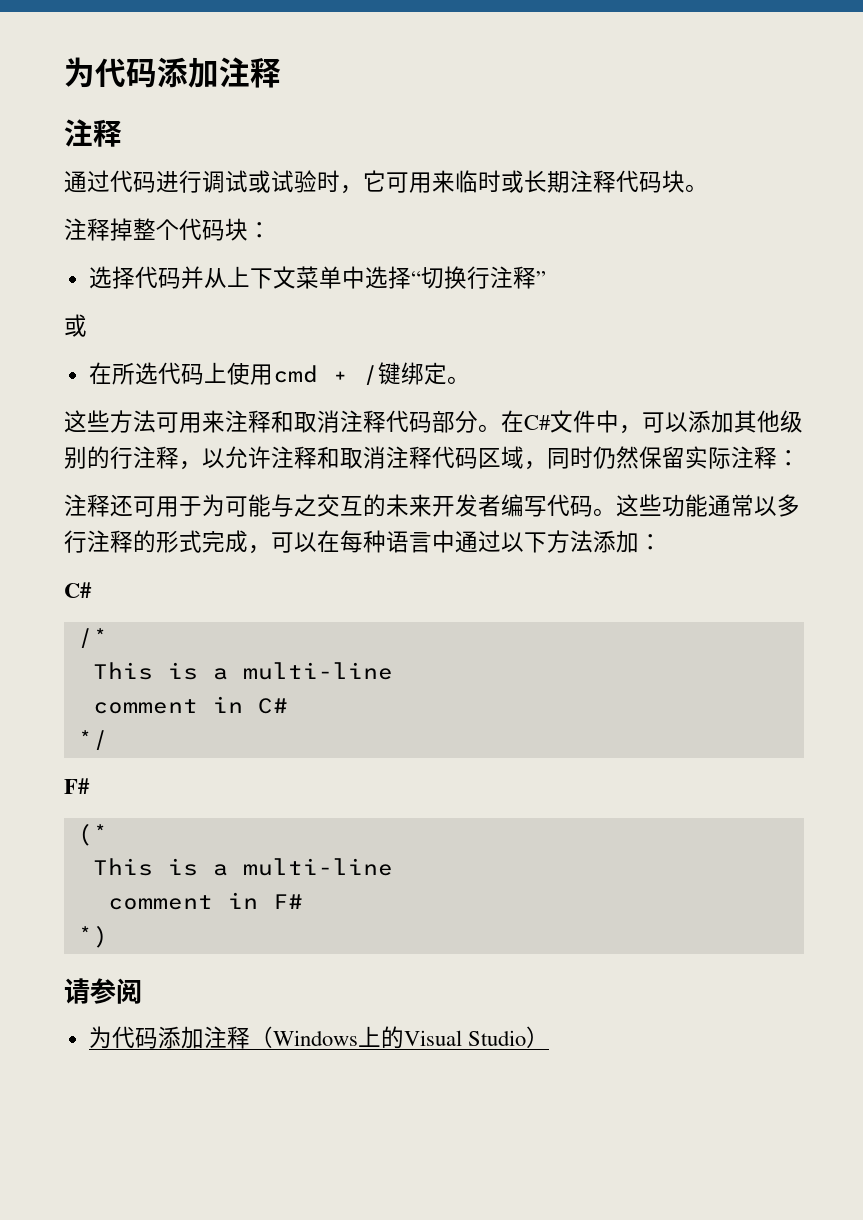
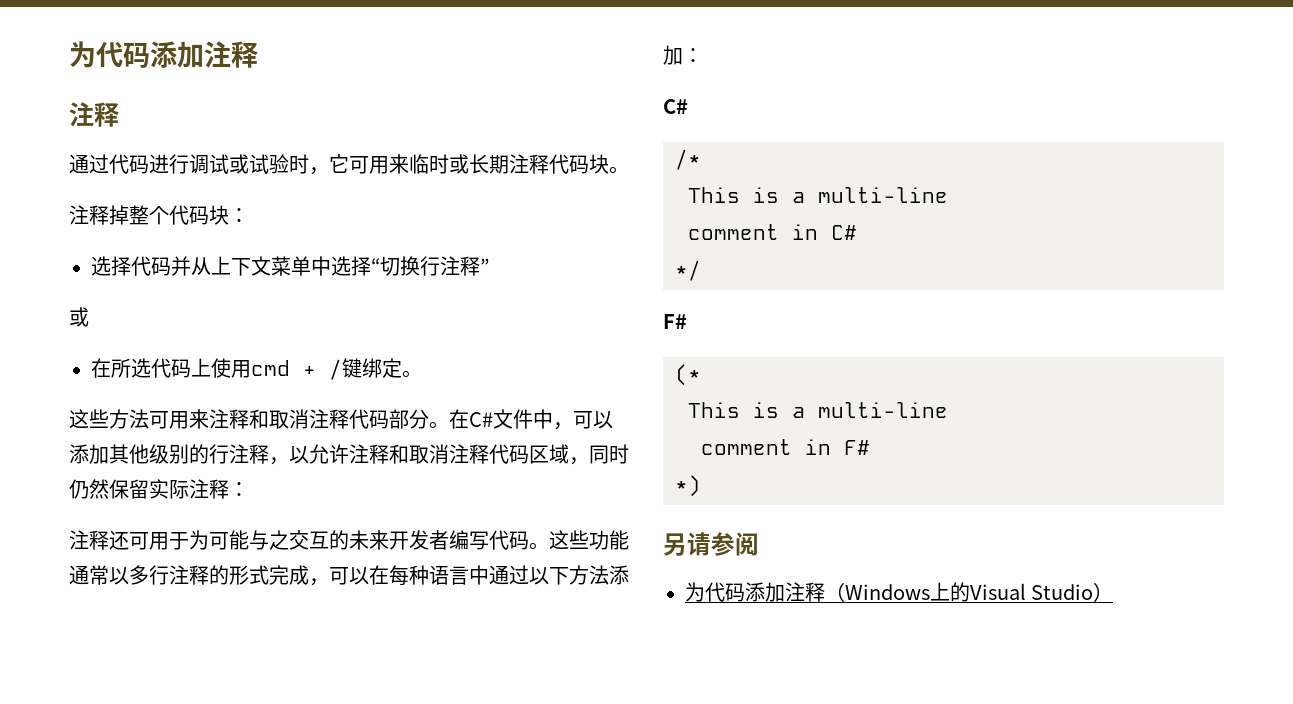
- 请参阅
+ 另请参阅

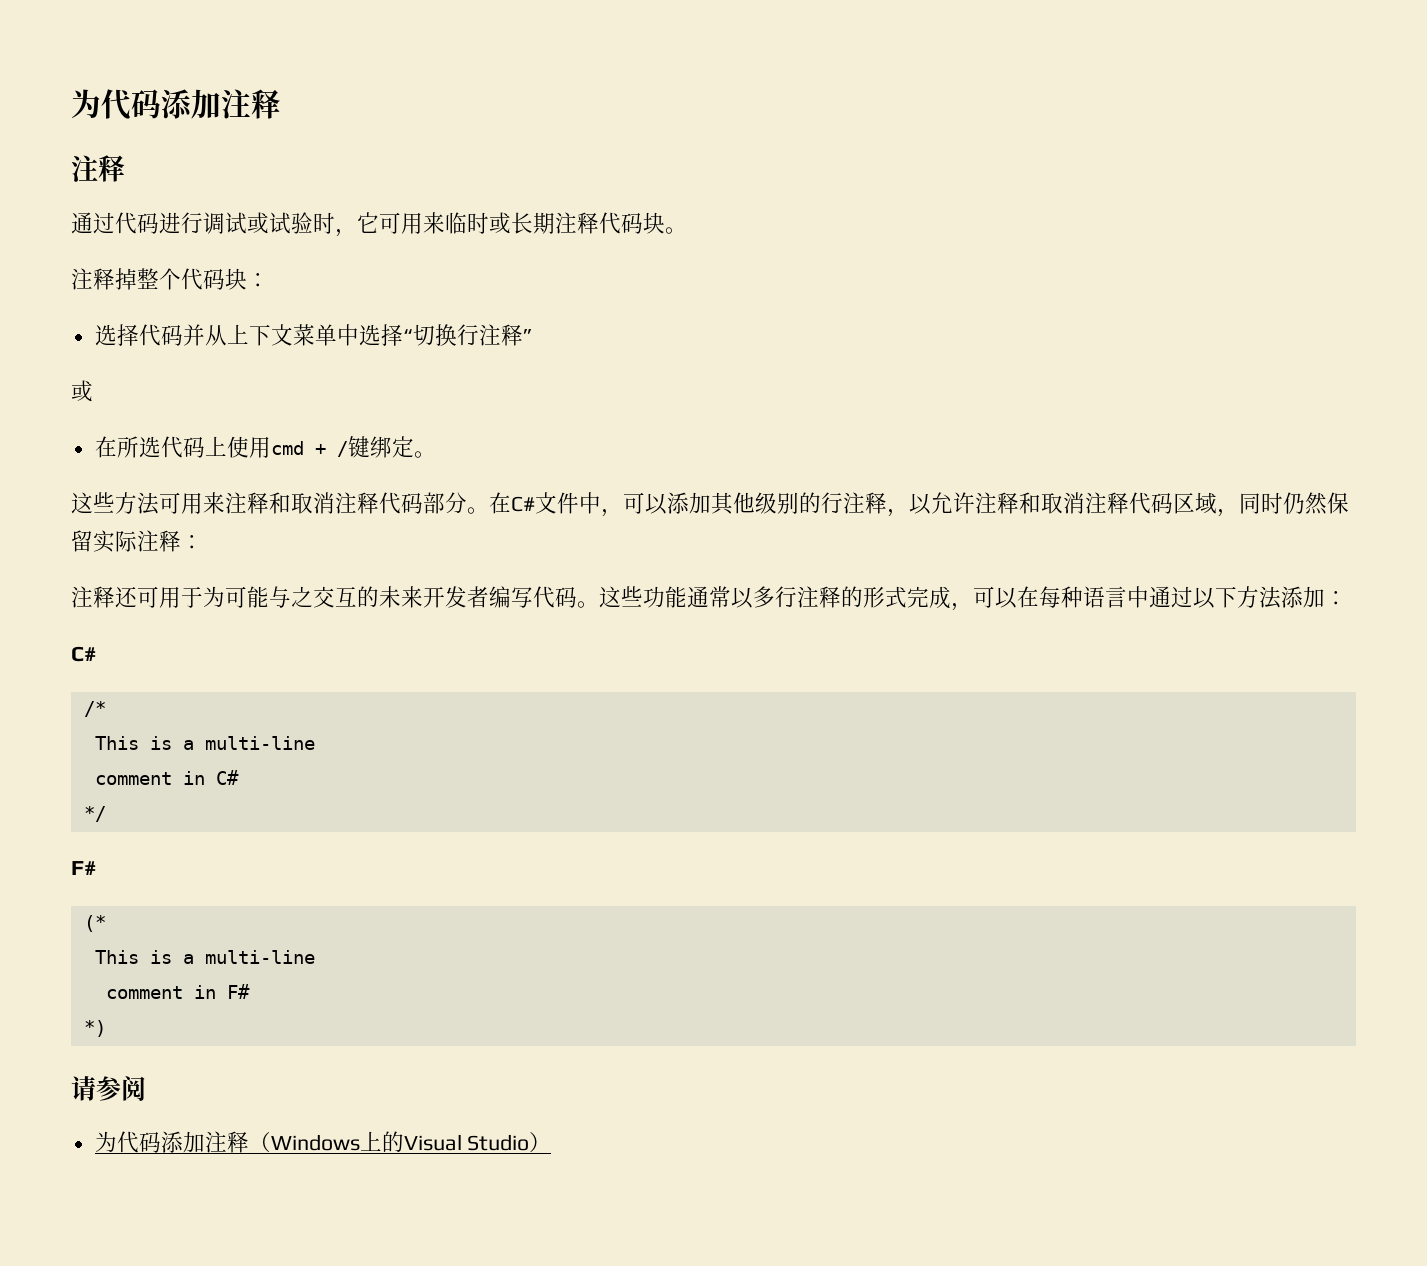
- 另请参阅
+ 请参阅

